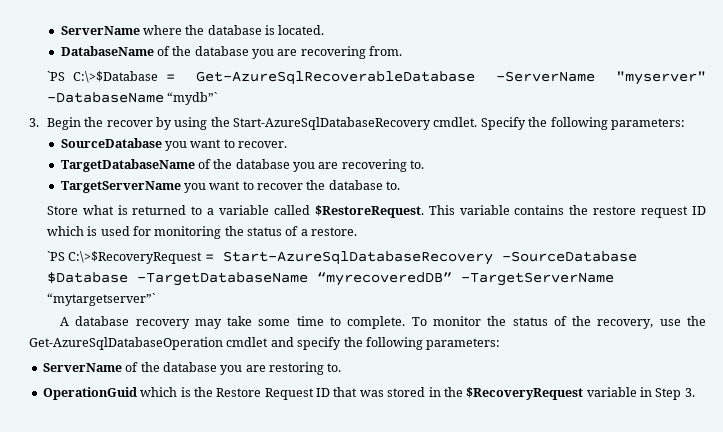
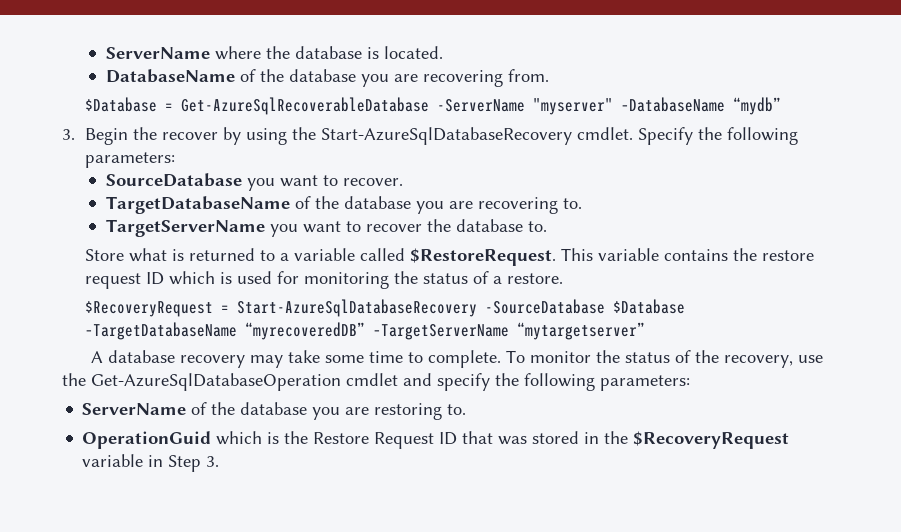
- `PS C:\>$Database = Get-AzureSqlRecoverableDatabase -ServerName "myserver" –DatabaseName “mydb”`
+ $Database = Get-AzureSqlRecoverableDatabase -ServerName "myserver" –DatabaseName “mydb”
- `PS C:\>$RecoveryRequest = Start-AzureSqlDatabaseRecovery -SourceDatabase $Database –TargetDatabaseName “myrecoveredDB” –TargetServerName “mytargetserver”`
+ $RecoveryRequest = Start-AzureSqlDatabaseRecovery -SourceDatabase $Database –TargetDatabaseName “myrecoveredDB” –TargetServerName “mytargetserver”

